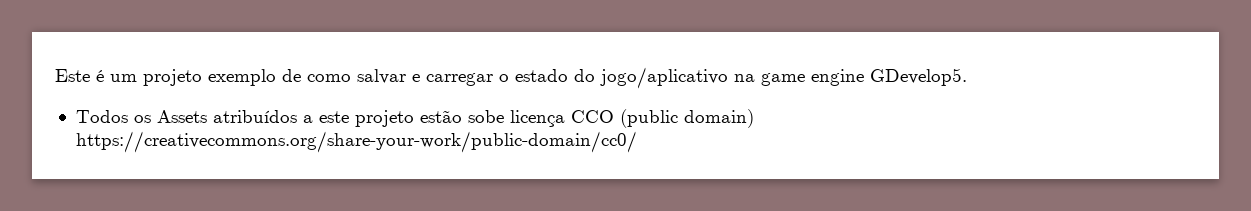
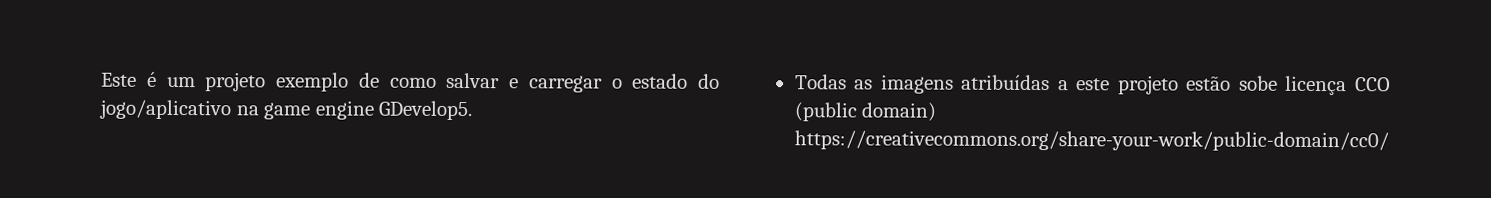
- Todos os Assets atribuídos a este projeto estão sobe licença CCO (public domain) https://creativecommons.org/share-your-work/public-domain/cc0/
+ Todas as imagens atribuídas a este projeto estão sobe licença CCO (public domain) https://creativecommons.org/share-your-work/public-domain/cc0/

